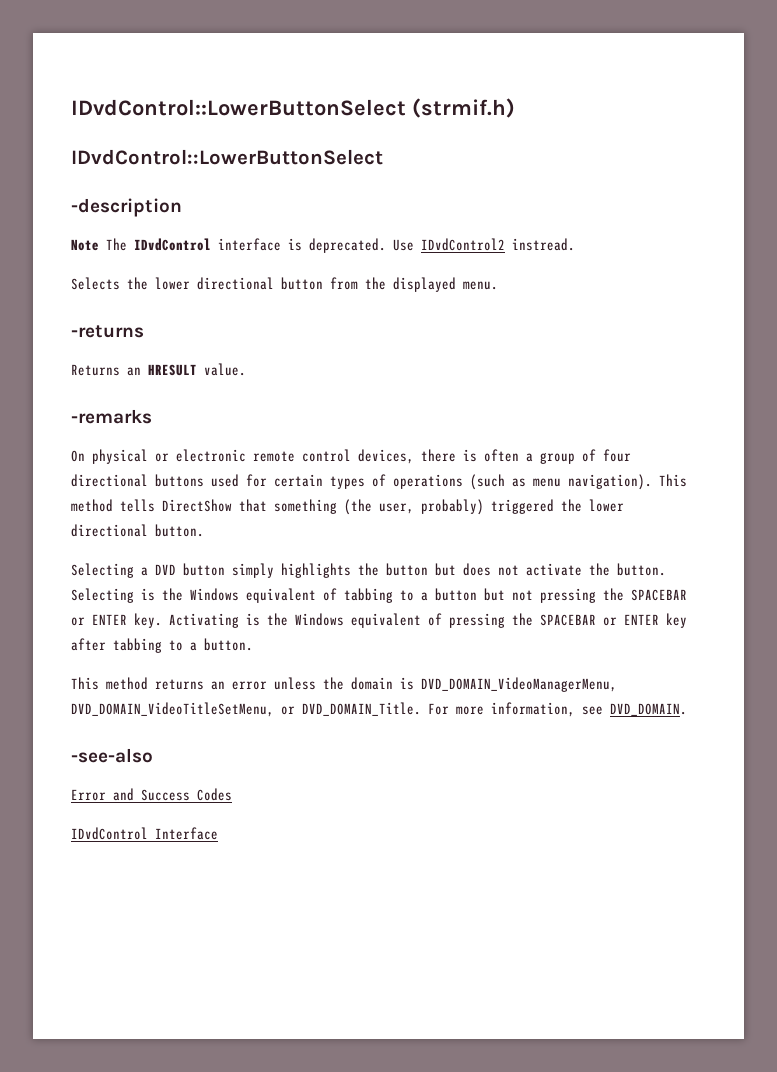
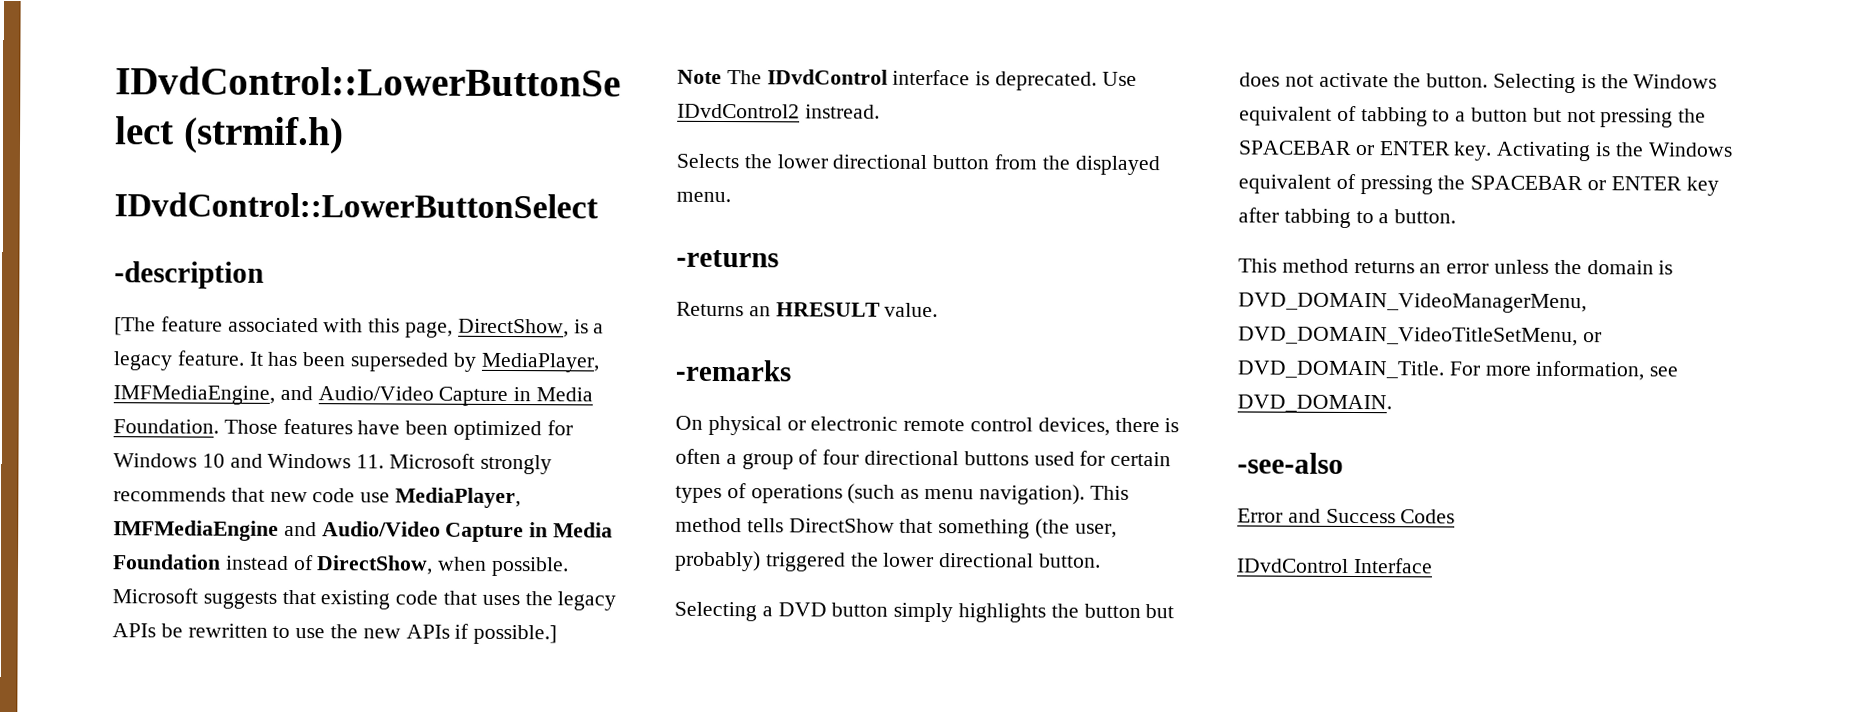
+ [The feature associated with this page, DirectShow, is a legacy feature. It has been superseded by MediaPlayer, IMFMediaEngine, and Audio/Video Capture in Media Foundation. Those features have been optimized for Windows 10 and Windows 11. Microsoft strongly recommends that new code use MediaPlayer, IMFMediaEngine and Audio/Video Capture in Media Foundation instead of DirectShow, when possible. Microsoft suggests that existing code that uses the legacy APIs be rewritten to use the new APIs if possible.]

